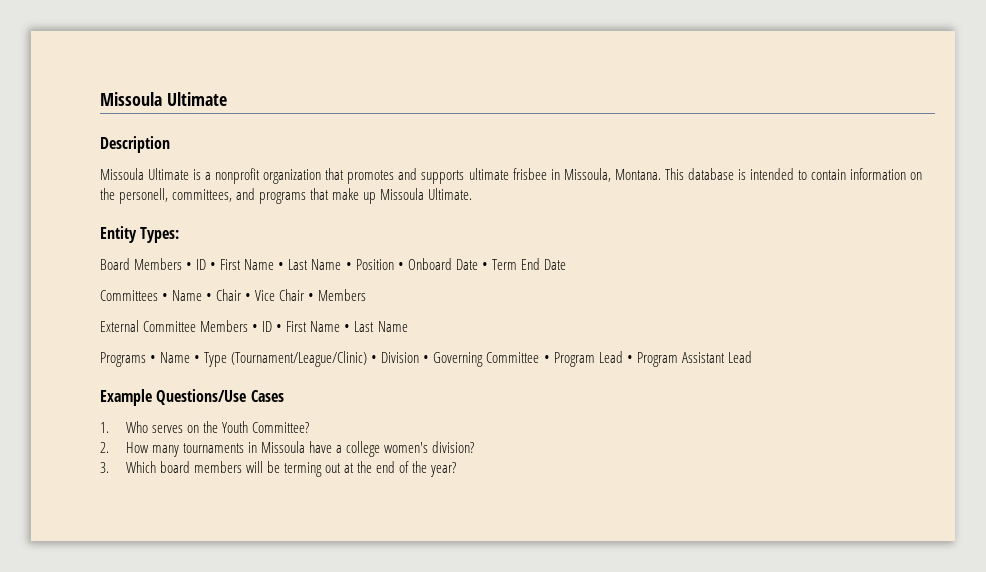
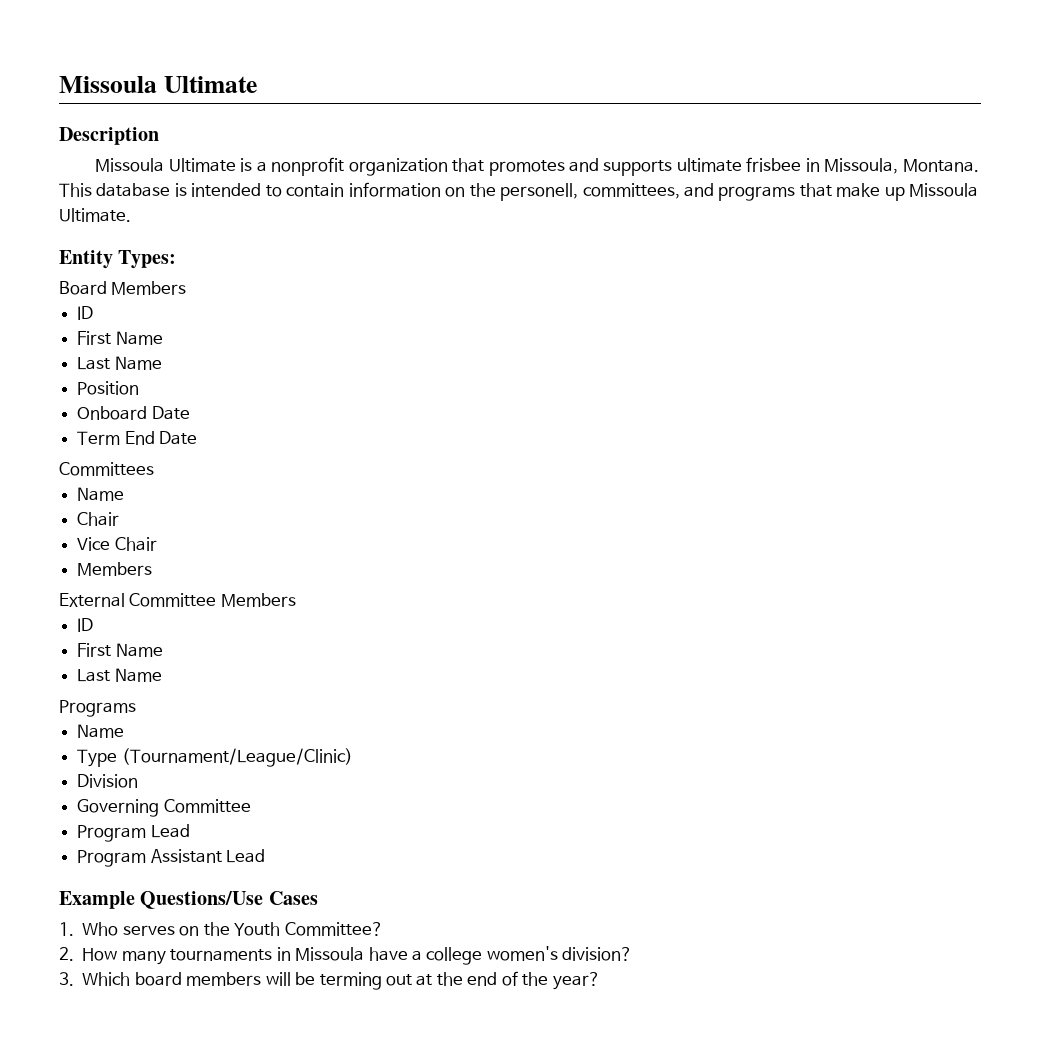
- Board Members • ID • First Name • Last Name • Position • Onboard Date • Term End Date
+ Board Members
+ ID
+ First Name
+ Last Name
+ Position
+ Onboard Date
+ Term End Date
- Committees • Name • Chair • Vice Chair • Members
+ Committees
+ Name
+ Chair
+ Vice Chair
+ Members
- External Committee Members • ID • First Name • Last Name
+ External Committee Members
+ ID
+ First Name
+ Last Name
- Programs • Name • Type (Tournament/League/Clinic) • Division • Governing Committee • Program Lead • Program Assistant Lead
+ Programs
+ Name
+ Type (Tournament/League/Clinic)
+ Division
+ Governing Committee
+ Program Lead
+ Program Assistant Lead

